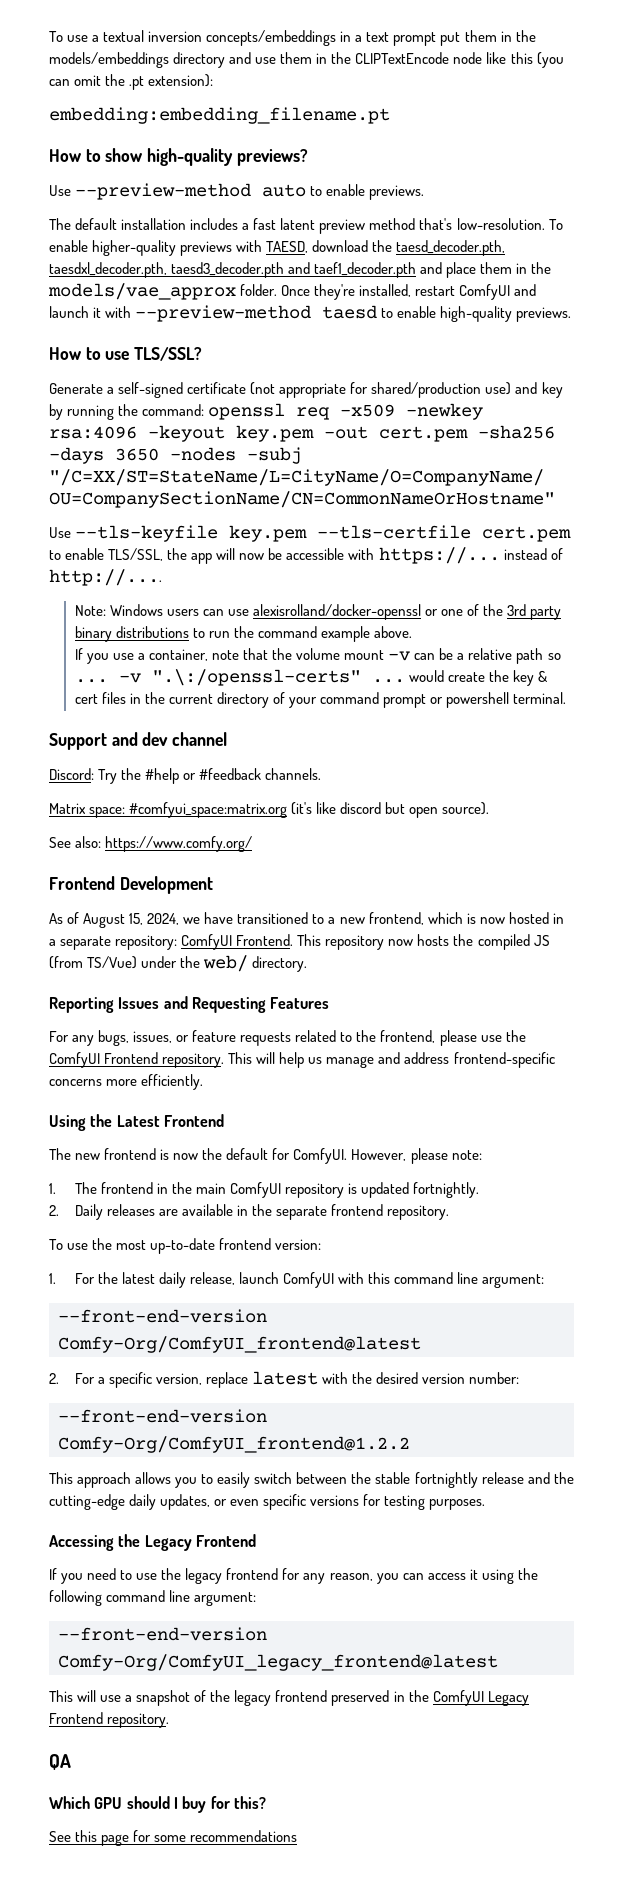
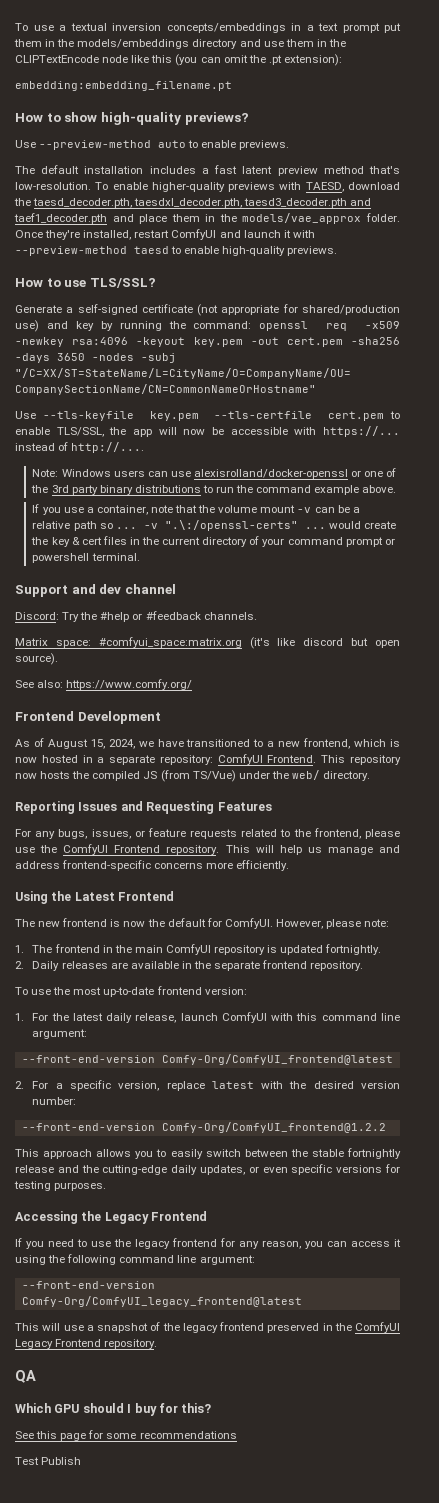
+ Test Publish

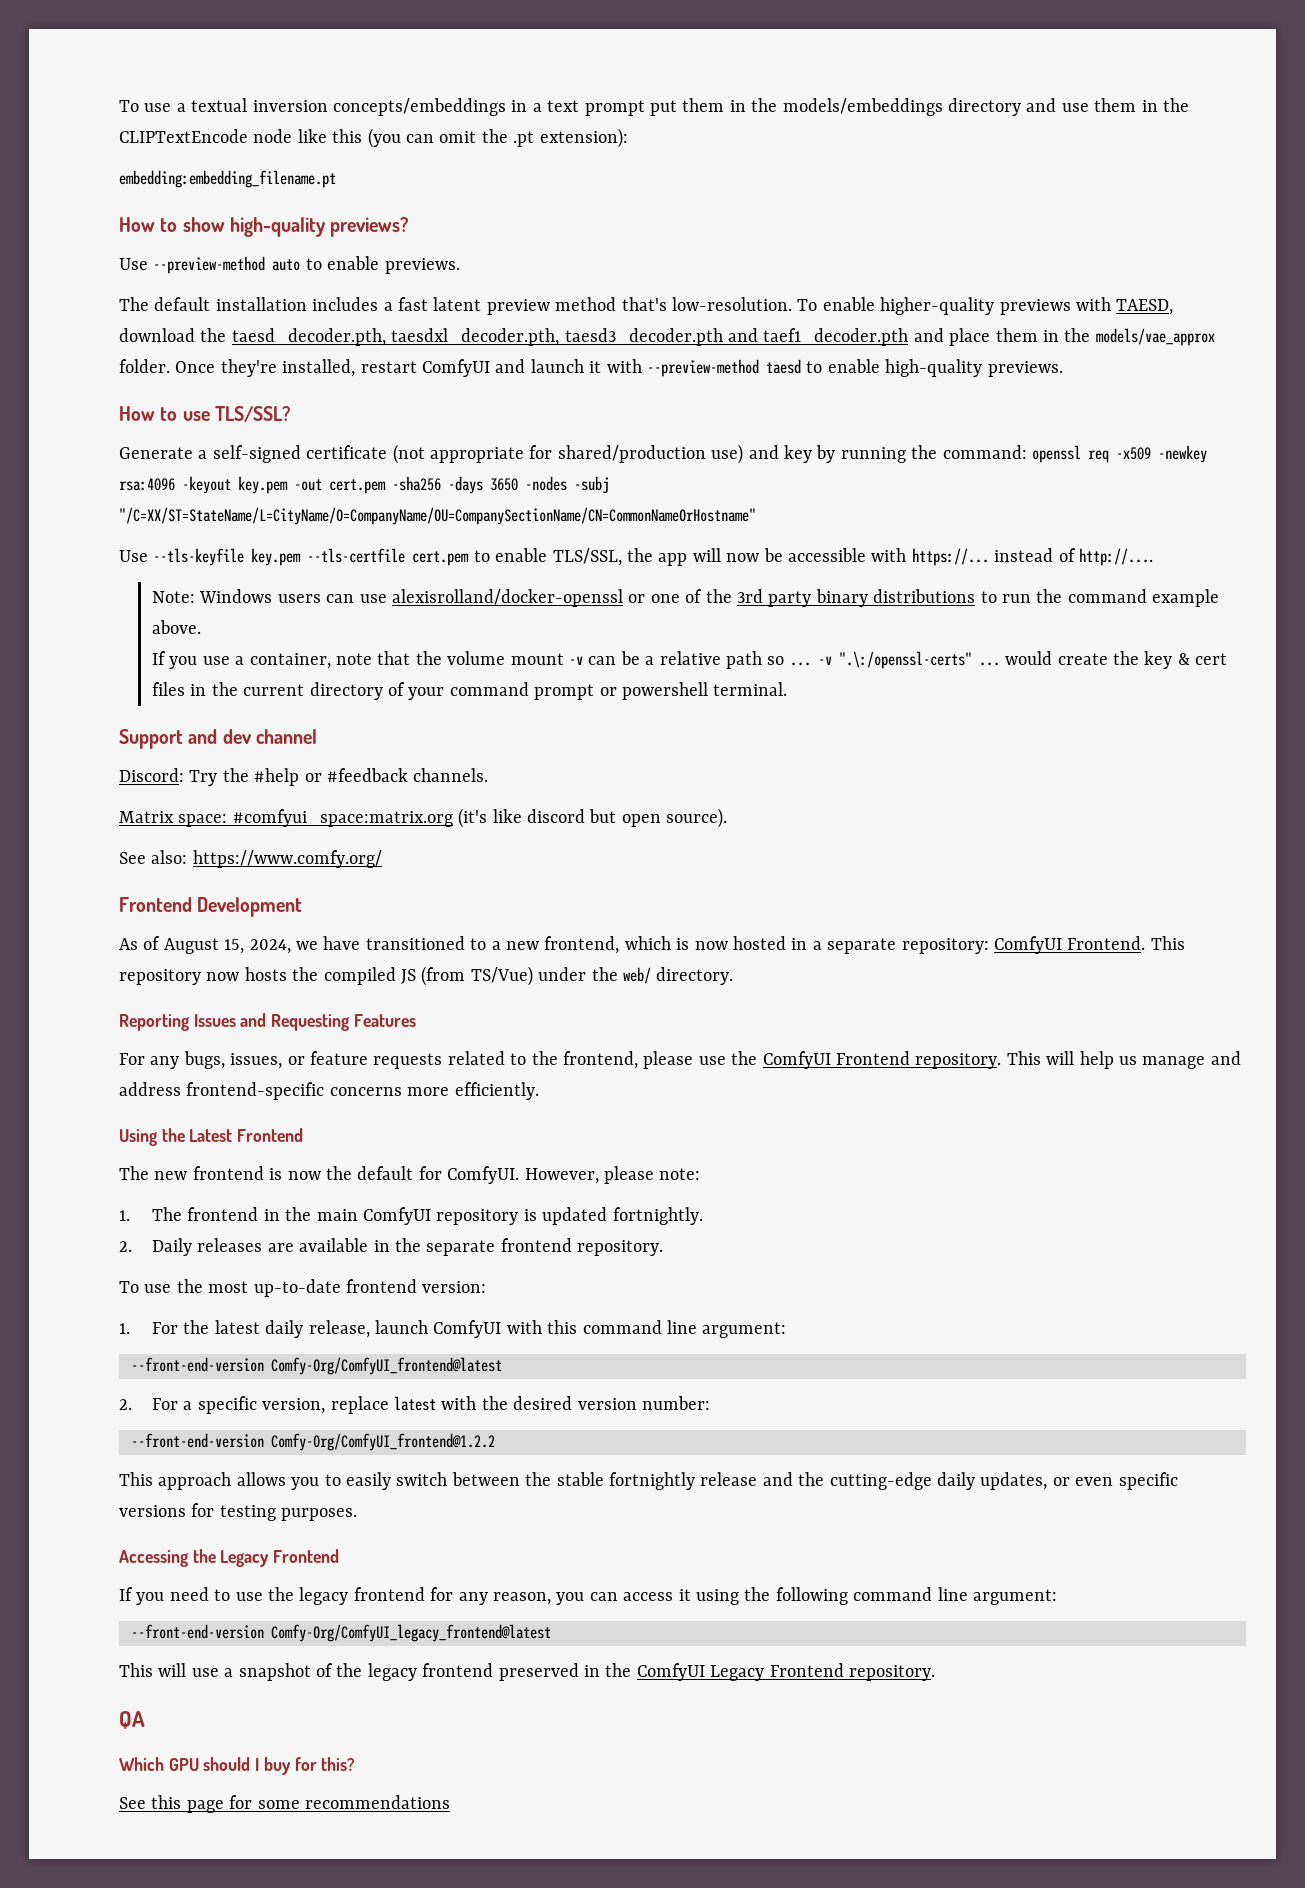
- Test Publish

